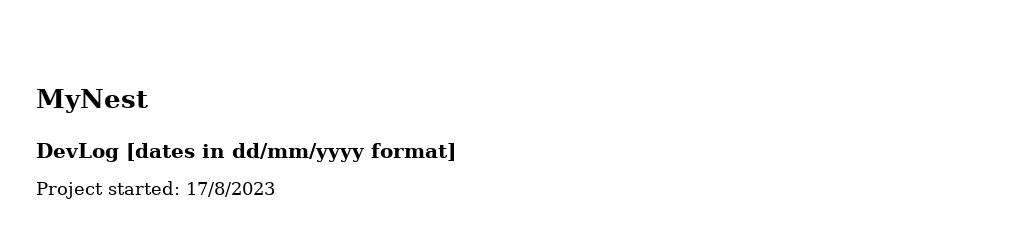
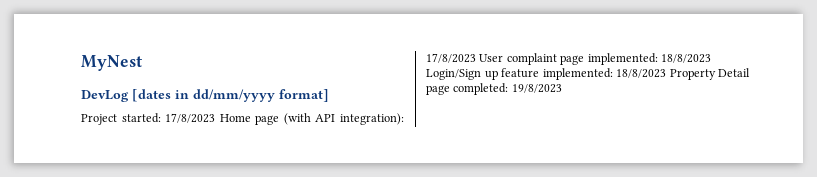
- Project started: 17/8/2023
+ Project started: 17/8/2023 Home page (with API integration): 17/8/2023 User complaint page implemented: 18/8/2023 Login/Sign up feature implemented: 18/8/2023 Property Detail page completed: 19/8/2023

